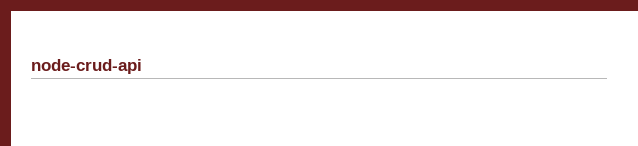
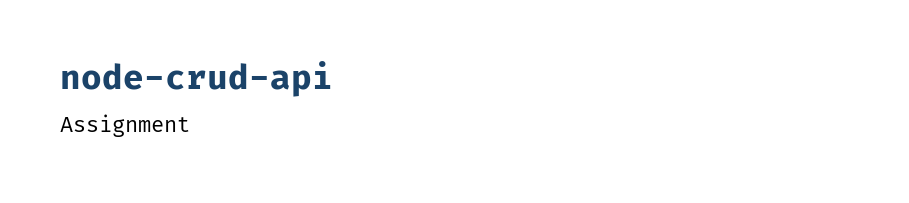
+ Assignment

